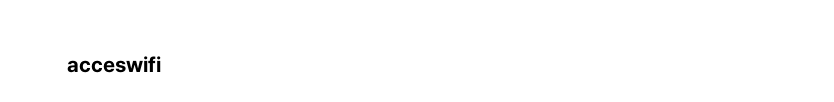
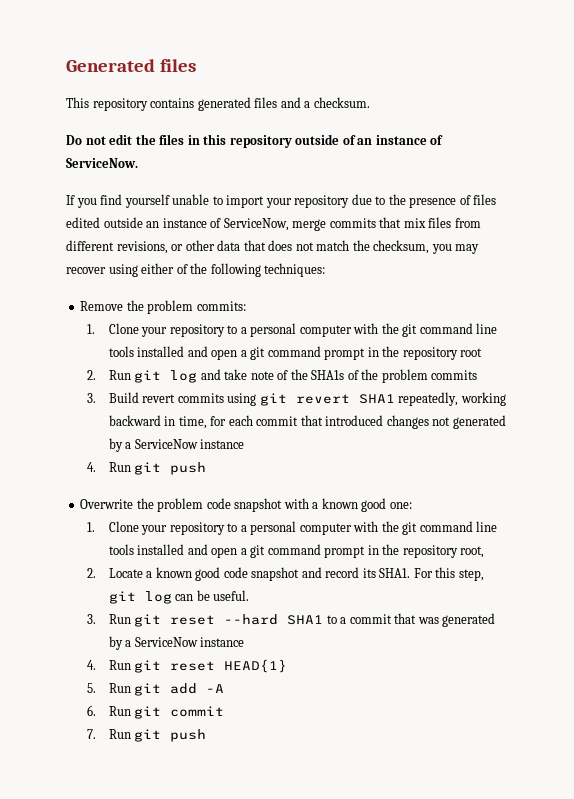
- acceswifi
+ Generated files
+ This repository contains generated files and a checksum.
+ Do not edit the files in this repository outside of an instance of ServiceNow.
+ If you find yourself unable to import your repository due to the presence of files edited outside an instance of ServiceNow, merge commits that mix files from different revisions, or other data that does not match the checksum, you may recover using either of the following techniques:
+ Remove the problem commits:
+ 1. Clone your repository to a personal computer with the git command line tools installed and open a git command prompt in the repository root
+ 2. Run git log and take note of the SHA1s of the problem commits
+ 3. Build revert commits using git revert SHA1 repeatedly, working backward in time, for each commit that introduced changes not generated by a ServiceNow instance
+ 4. Run git push
+ Overwrite the problem code snapshot with a known good one:
+ 1. Clone your repository to a personal computer with the git command line tools installed and open a git command prompt in the repository root,
+ 2. Locate a known good code snapshot and record its SHA1. For this step, git log can be useful.
+ 3. Run git reset --hard SHA1 to a commit that was generated by a ServiceNow instance
+ 4. Run git reset HEAD{1}
+ 5. Run git add -A
+ 6. Run git commit
+ 7. Run git push

